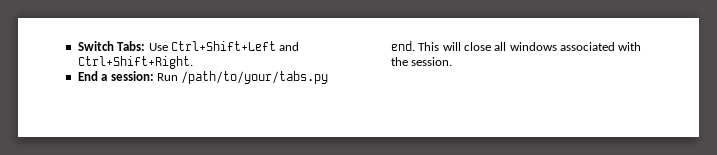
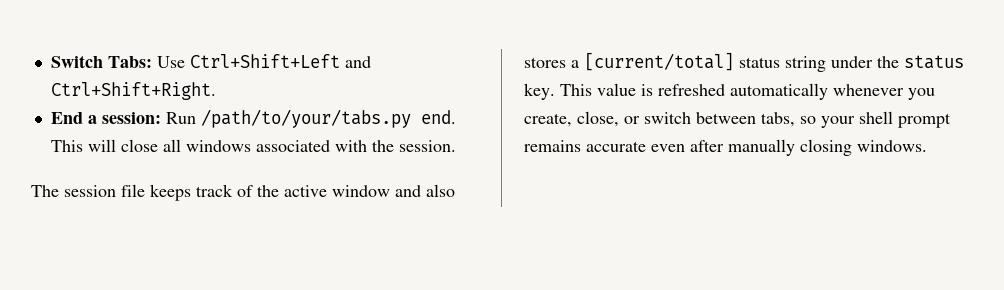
+ The session file keeps track of the active window and also stores a [current/total] status string under the status key. This value is refreshed automatically whenever you create, close, or switch between tabs, so your shell prompt remains accurate even after manually closing windows.

